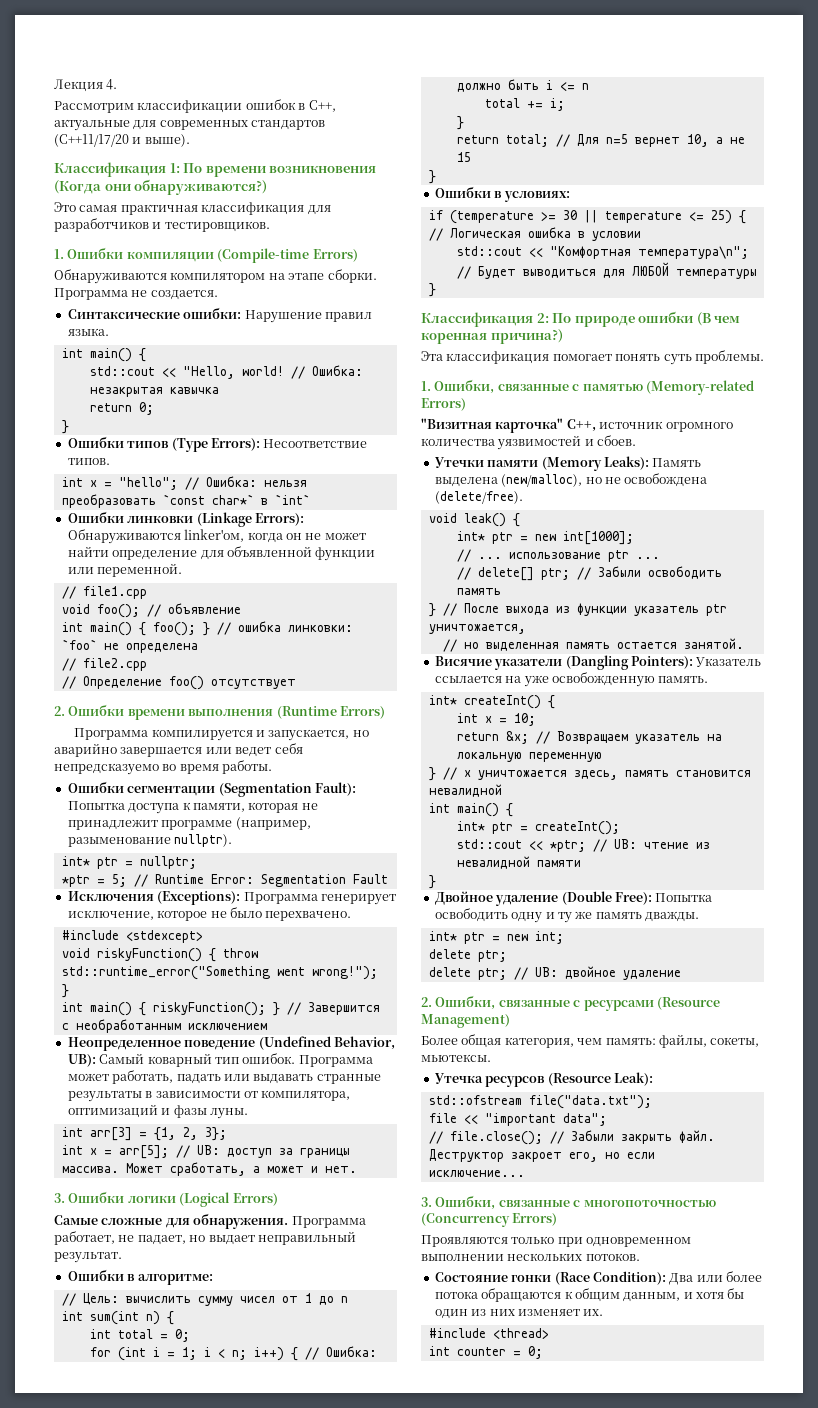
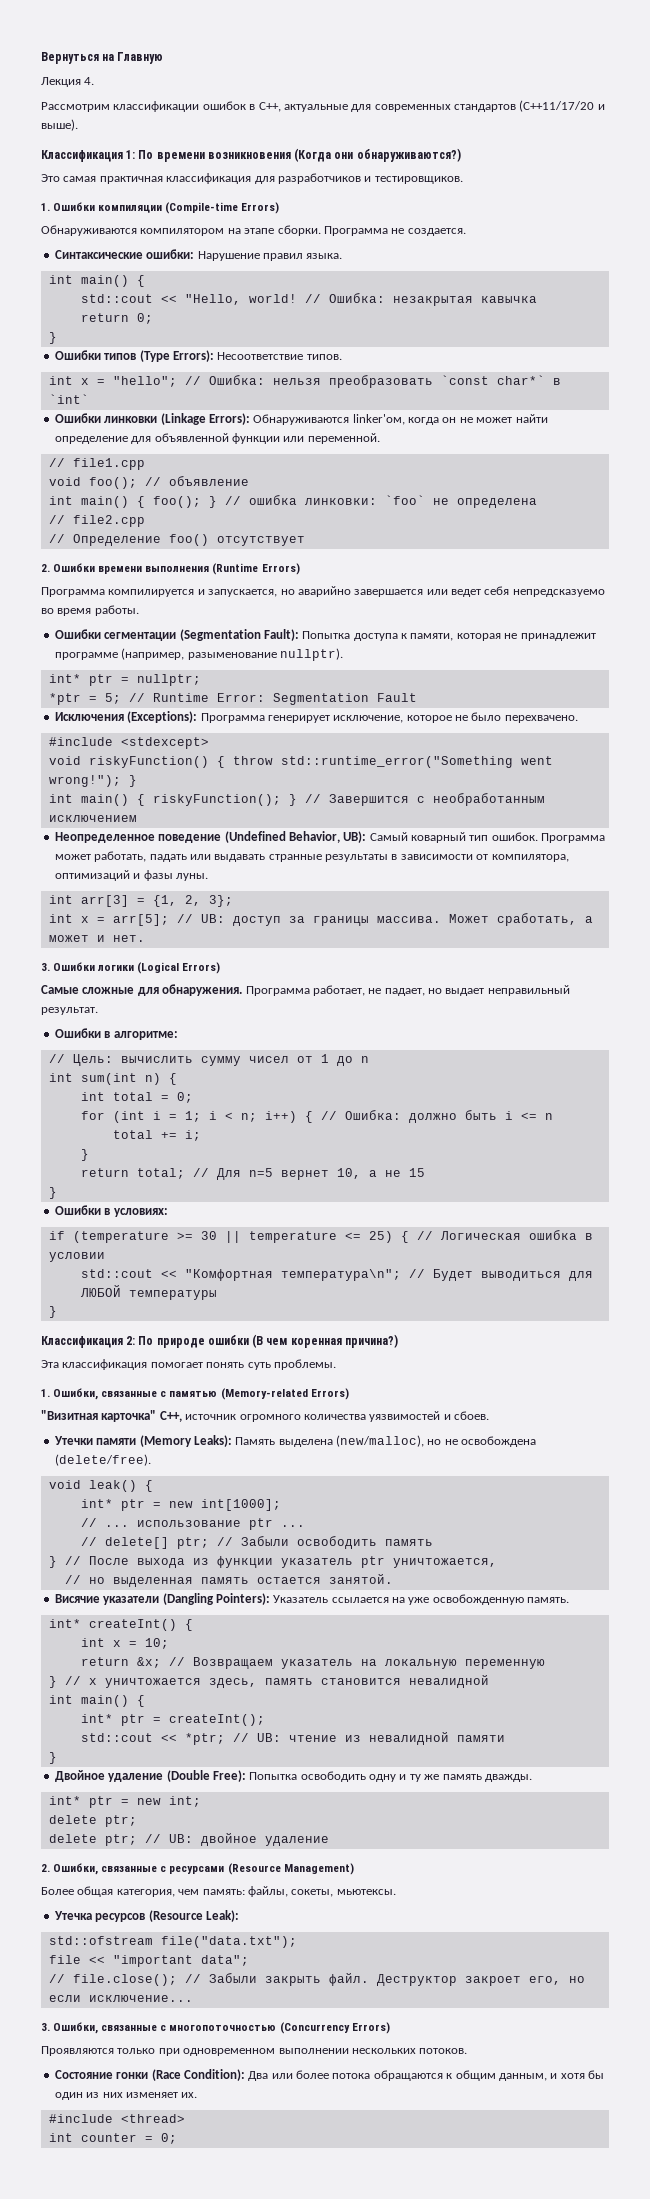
+ Вернуться на Главную

